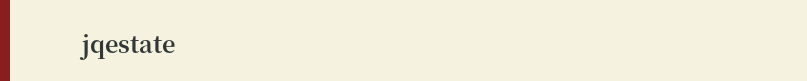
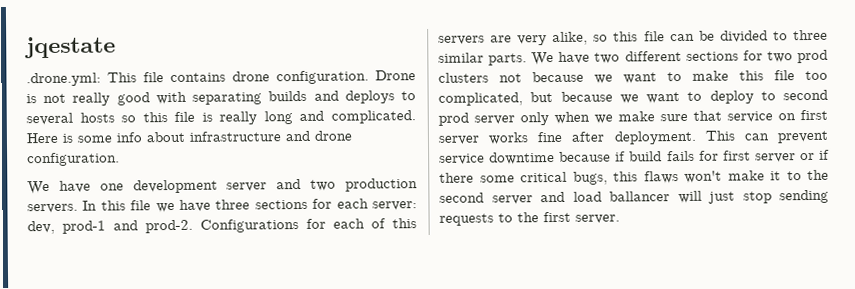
+ .drone.yml: This file contains drone configuration. Drone is not really good with separating builds and deploys to several hosts so this file is really long and complicated. Here is some info about infrastructure and drone configuration.
+ We have one development server and two production servers. In this file we have three sections for each server: dev, prod-1 and prod-2. Configurations for each of this servers are very alike, so this file can be divided to three similar parts. We have two different sections for two prod clusters not because we want to make this file too complicated, but because we want to deploy to second prod server only when we make sure that service on first server works fine after deployment. This can prevent service downtime because if build fails for first server or if there some critical bugs, this flaws won't make it to the second server and load ballancer will just stop sending requests to the first server.

